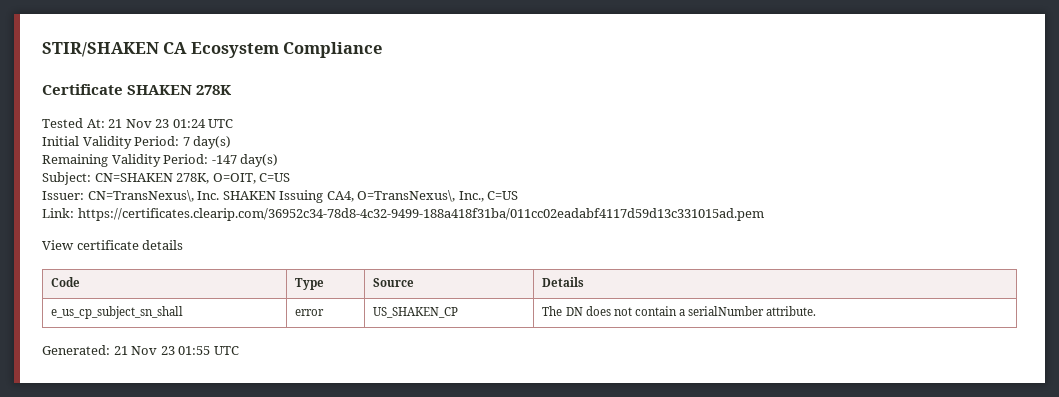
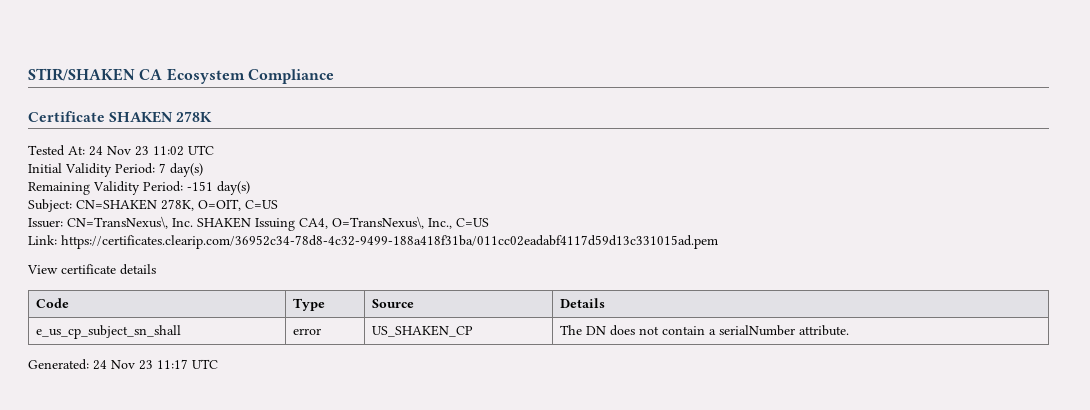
- Tested At: 21 Nov 23 01:24 UTC
+ Tested At: 24 Nov 23 11:02 UTC
- Remaining Validity Period: -147 day(s)
+ Remaining Validity Period: -151 day(s)
- Generated: 21 Nov 23 01:55 UTC
+ Generated: 24 Nov 23 11:17 UTC

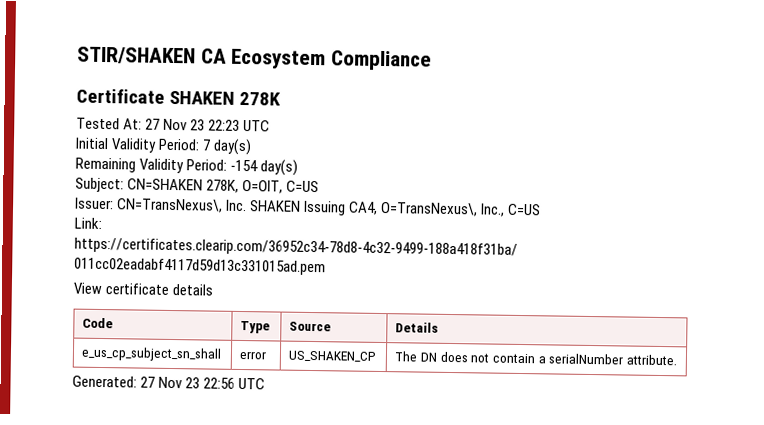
- Tested At: 24 Nov 23 11:02 UTC
+ Tested At: 27 Nov 23 22:23 UTC
- Remaining Validity Period: -151 day(s)
+ Remaining Validity Period: -154 day(s)
- Generated: 24 Nov 23 11:17 UTC
+ Generated: 27 Nov 23 22:56 UTC

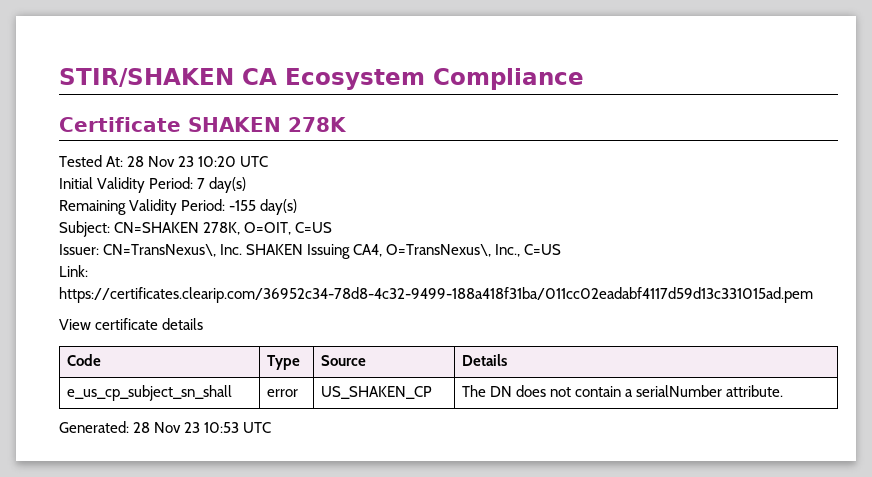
- Tested At: 27 Nov 23 22:23 UTC
+ Tested At: 28 Nov 23 10:20 UTC
- Remaining Validity Period: -154 day(s)
+ Remaining Validity Period: -155 day(s)
- Generated: 27 Nov 23 22:56 UTC
+ Generated: 28 Nov 23 10:53 UTC

